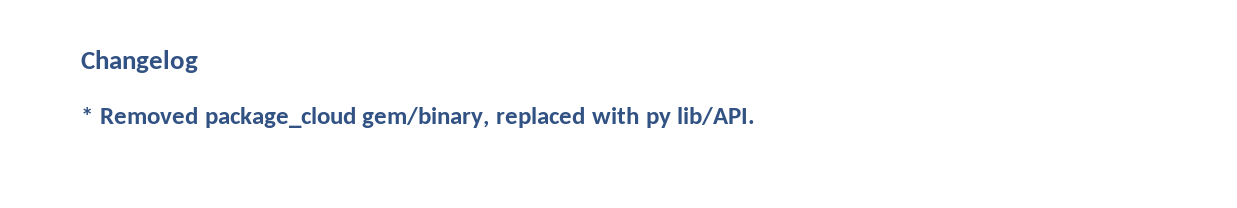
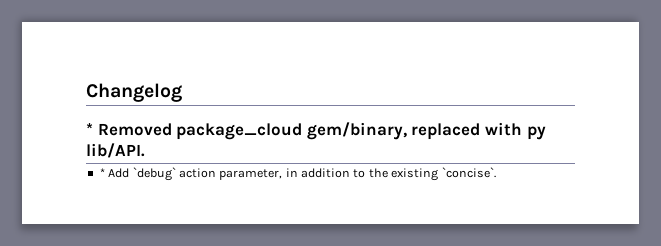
+ * Add `debug` action parameter, in addition to the existing `concise`.

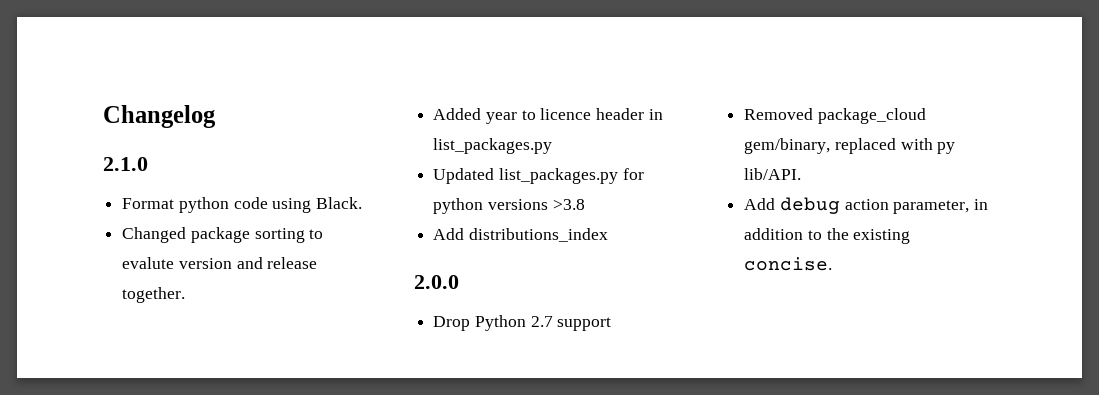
- * Removed package_cloud gem/binary, replaced with py lib/API.
+ 2.1.0
+ Format python code using Black.
+ Changed package sorting to evalute version and release together.
+ Added year to licence header in list_packages.py
+ Updated list_packages.py for python versions >3.8
+ Add distributions_index
+ 2.0.0
+ Drop Python 2.7 support
+ Removed package_cloud gem/binary, replaced with py lib/API.
- * Add `debug` action parameter, in addition to the existing `concise`.
+ Add debug action parameter, in addition to the existing concise.

